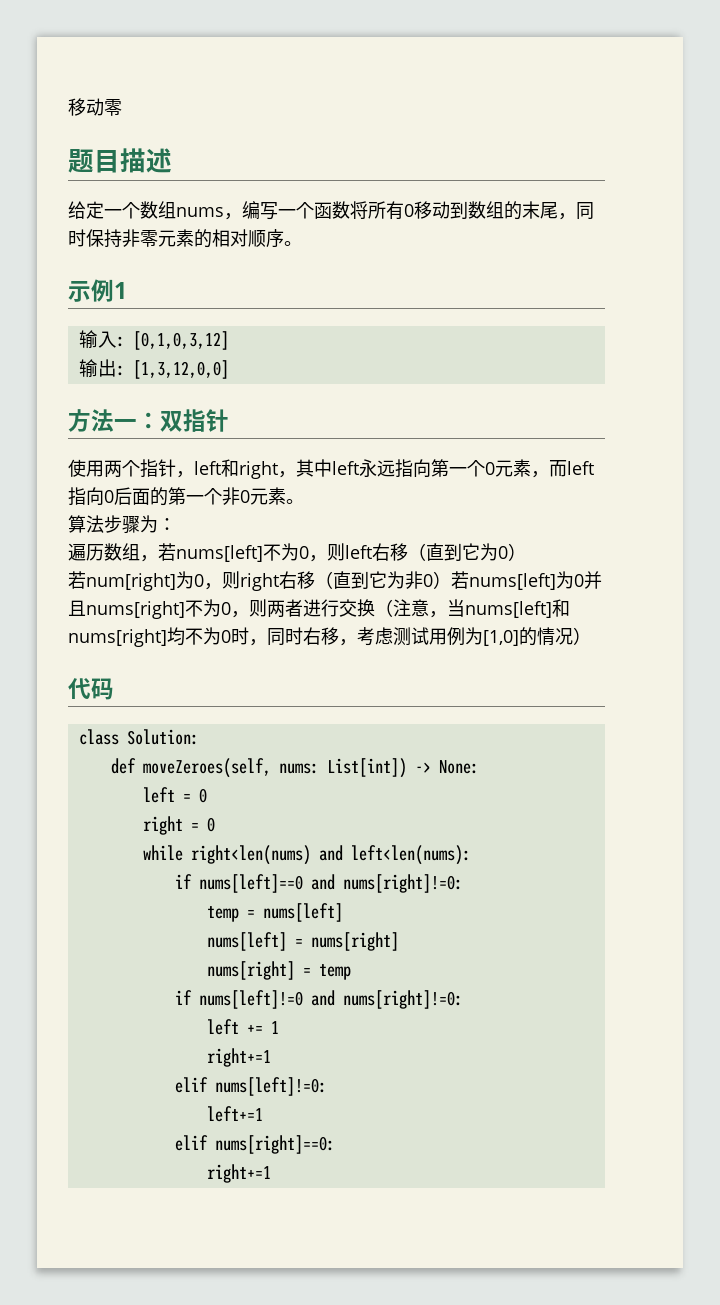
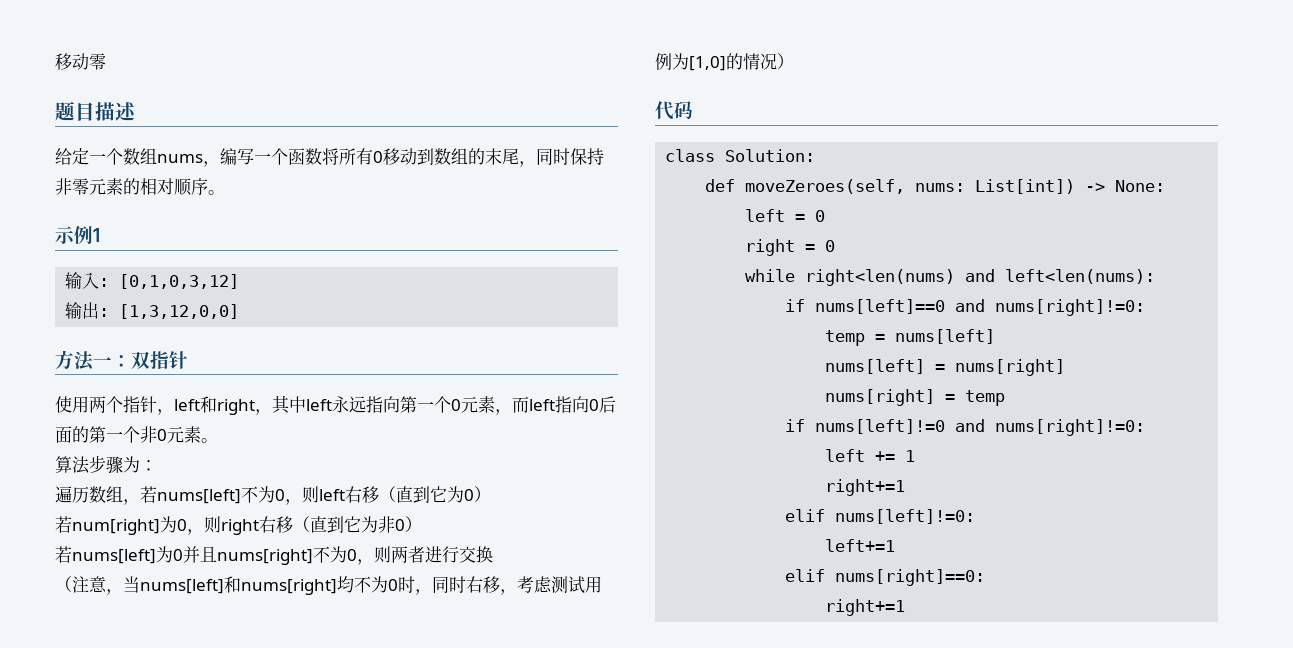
- 若num[right]为0，则right右移（直到它为非0）若nums[left]为0并且nums[right]不为0，则两者进行交换（注意，当nums[left]和nums[right]均不为0时，同时右移，考虑测试用例为[1,0]的情况）
+ 若num[right]为0，则right右移（直到它为非0）
+ 若nums[left]为0并且nums[right]不为0，则两者进行交换
+ （注意，当nums[left]和nums[right]均不为0时，同时右移，考虑测试用例为[1,0]的情况）

